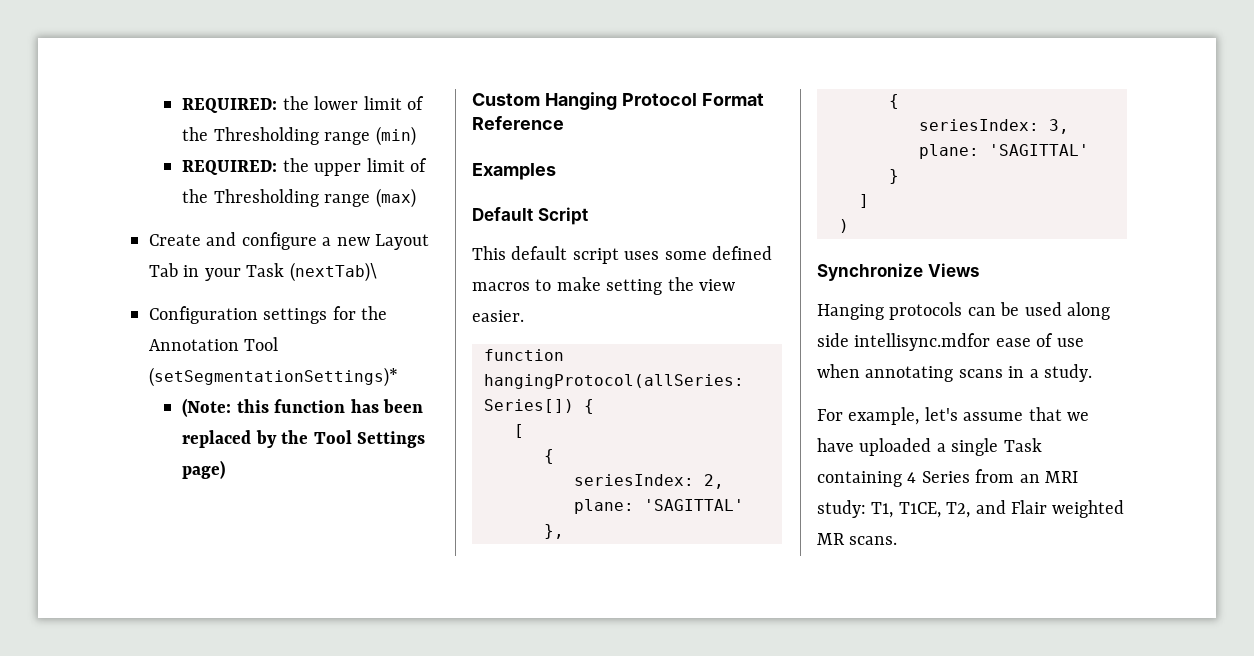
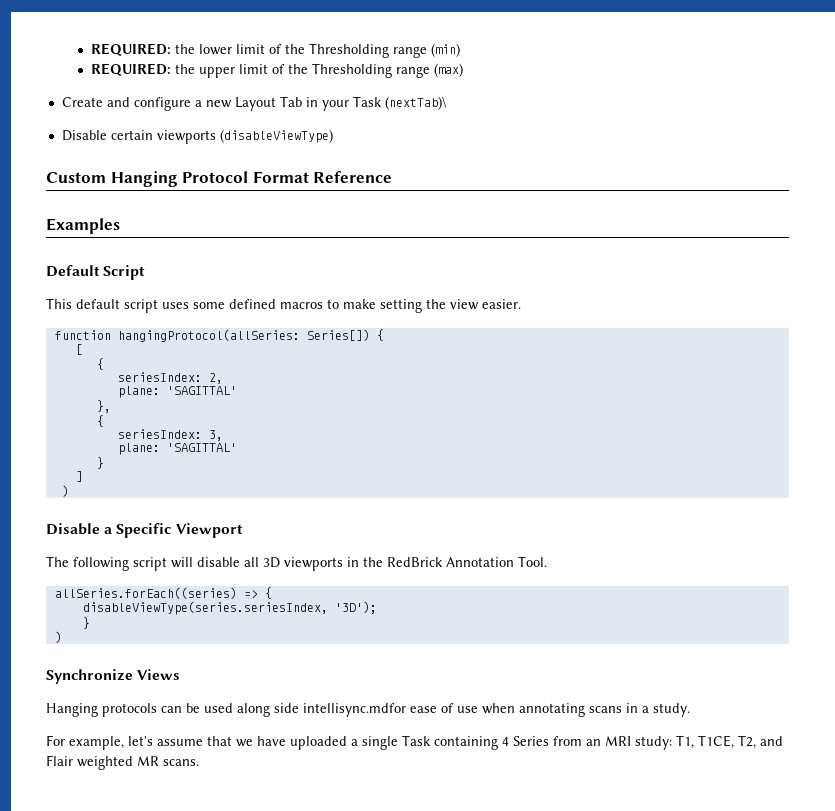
- Configuration settings for the Annotation Tool (setSegmentationSettings)*
- (Note: this function has been replaced by the Tool Settings page)
+ Disable certain viewports (disableViewType)
+ Disable a Specific Viewport
+ The following script will disable all 3D viewports in the RedBrick Annotation Tool.
+ allSeries.forEach((series) => {
+ disableViewType(series.seriesIndex, '3D');
+ }
+ )

